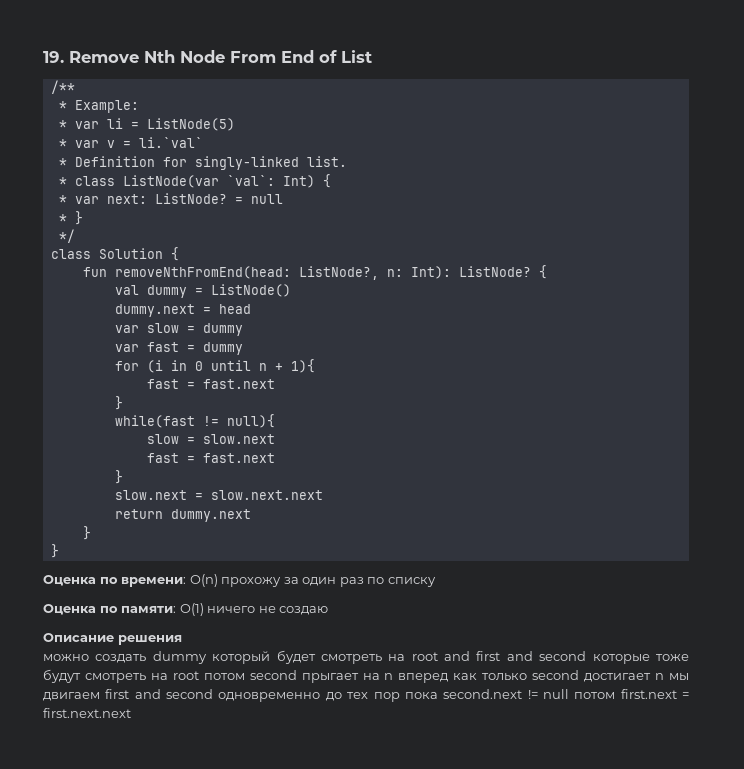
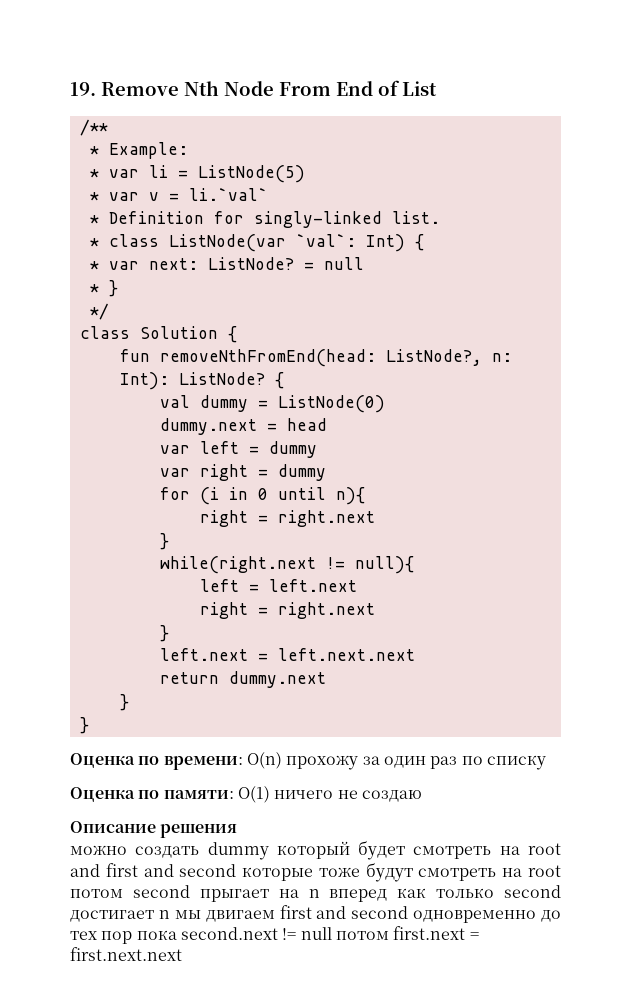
- val dummy = ListNode()
+ val dummy = ListNode(0)
- var slow = dummy
+ var left = dummy
- var fast = dummy
+ var right = dummy
- for (i in 0 until n + 1){
- fast = fast.next
+ for (i in 0 until n){
+ right = right.next
  }
- while(fast != null){
+ while(right.next != null){
- slow = slow.next
- fast = fast.next
+ left = left.next
+ right = right.next
  }
- slow.next = slow.next.next
+ left.next = left.next.next

